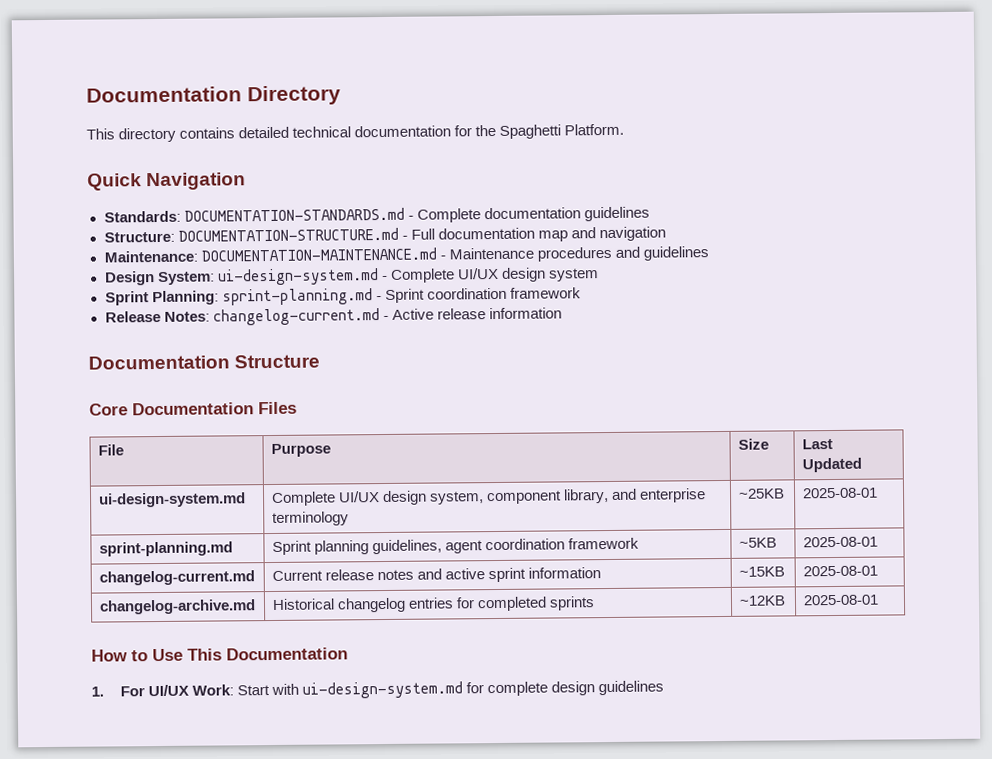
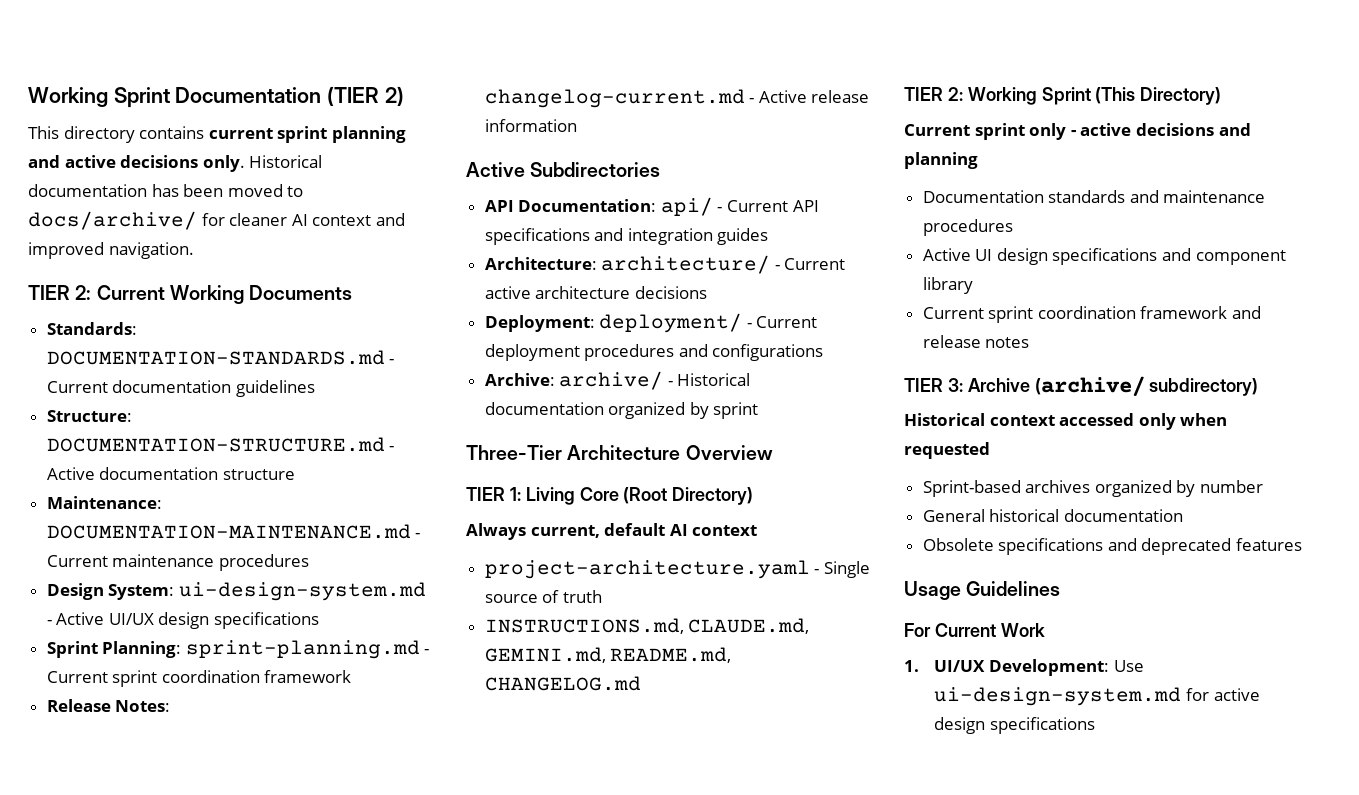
- Documentation Directory
- This directory contains detailed technical documentation for the Spaghetti Platform.
- Quick Navigation
+ Working Sprint Documentation (TIER 2)
+ This directory contains current sprint planning and active decisions only. Historical documentation has been moved to docs/archive/ for cleaner AI context and improved navigation.
+ TIER 2: Current Working Documents
- Standards: DOCUMENTATION-STANDARDS.md - Complete documentation guidelines
+ Standards: DOCUMENTATION-STANDARDS.md - Current documentation guidelines
- Structure: DOCUMENTATION-STRUCTURE.md - Full documentation map and navigation
+ Structure: DOCUMENTATION-STRUCTURE.md - Active documentation structure
- Maintenance: DOCUMENTATION-MAINTENANCE.md - Maintenance procedures and guidelines
+ Maintenance: DOCUMENTATION-MAINTENANCE.md - Current maintenance procedures
- Design System: ui-design-system.md - Complete UI/UX design system
+ Design System: ui-design-system.md - Active UI/UX design specifications
- Sprint Planning: sprint-planning.md - Sprint coordination framework
+ Sprint Planning: sprint-planning.md - Current sprint coordination framework
- Documentation Structure
- Core Documentation Files
- File | Purpose | Size | Last Updated
- ui-design-system.md | Complete UI/UX design system, component library, and enterprise terminology | ~25KB | 2025-08-01
- sprint-planning.md | Sprint planning guidelines, agent coordination framework | ~5KB | 2025-08-01
- changelog-current.md | Current release notes and active sprint information | ~15KB | 2025-08-01
- changelog-archive.md | Historical changelog entries for completed sprints | ~12KB | 2025-08-01
- How to Use This Documentation
- 1. For UI/UX Work: Start with ui-design-system.md for complete design guidelines
+ Active Subdirectories
+ API Documentation: api/ - Current API specifications and integration guides
+ Architecture: architecture/ - Current active architecture decisions
+ Deployment: deployment/ - Current deployment procedures and configurations
+ Archive: archive/ - Historical documentation organized by sprint
+ Three-Tier Architecture Overview
+ TIER 1: Living Core (Root Directory)
+ Always current, default AI context
+ project-architecture.yaml - Single source of truth
+ INSTRUCTIONS.md, CLAUDE.md, GEMINI.md, README.md, CHANGELOG.md
+ TIER 2: Working Sprint (This Directory)
+ Current sprint only - active decisions and planning
+ Documentation standards and maintenance procedures
+ Active UI design specifications and component library
+ Current sprint coordination framework and release notes
+ TIER 3: Archive (archive/ subdirectory)
+ Historical context accessed only when requested
+ Sprint-based archives organized by number
+ General historical documentation
+ Obsolete specifications and deprecated features
+ Usage Guidelines
+ For Current Work
+ 1. UI/UX Development: Use ui-design-system.md for active design specifications

